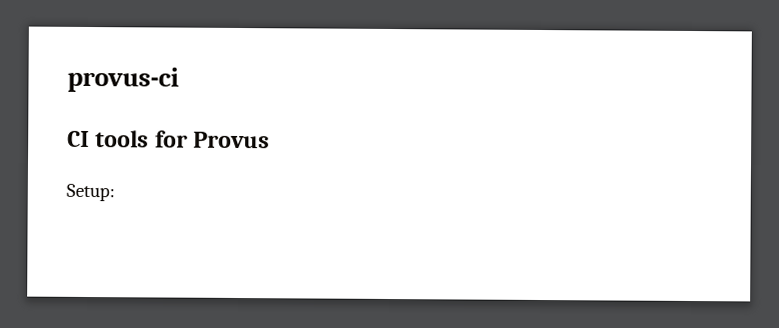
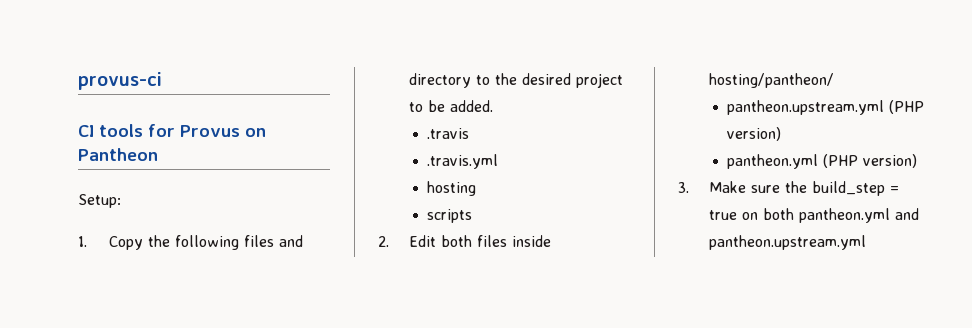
- CI tools for Provus
+ CI tools for Provus on Pantheon
+ 1. Copy the following files and directory to the desired project to be added.
+ .travis
+ .travis.yml
+ hosting
+ scripts
+ 2. Edit both files inside hosting/pantheon/
+ pantheon.upstream.yml (PHP version)
+ pantheon.yml (PHP version)
+ 3. Make sure the build_step = true on both pantheon.yml and pantheon.upstream.yml

